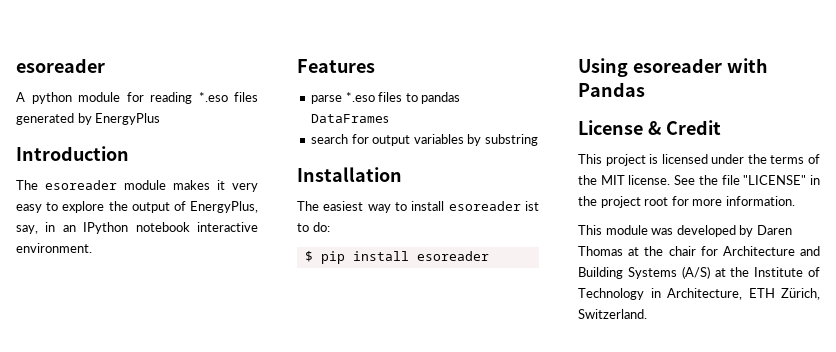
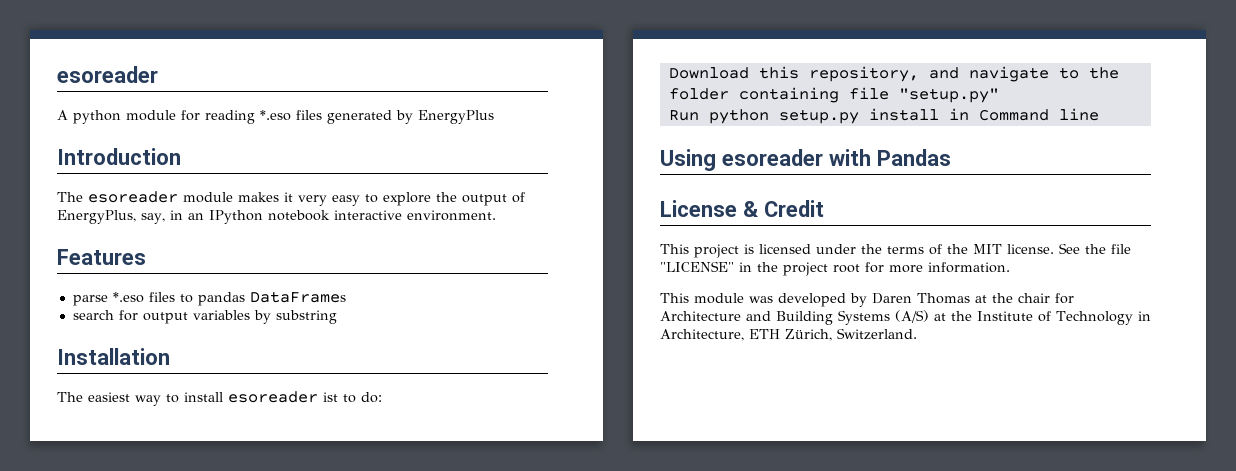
- $ pip install esoreader
+ Download this repository, and navigate to the folder containing file "setup.py"
+ Run python setup.py install in Command line

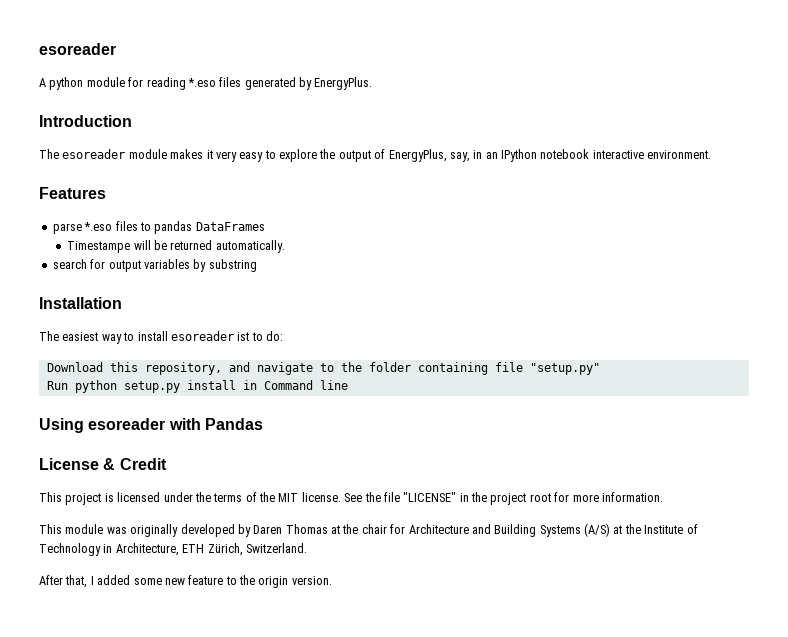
- A python module for reading *.eso files generated by EnergyPlus
+ A python module for reading *.eso files generated by EnergyPlus.
+ Timestampe will be returned automatically.
- This module was developed by Daren Thomas at the chair for Architecture and Building Systems (A/S) at the Institute of Technology in Architecture, ETH Zürich, Switzerland.
+ This module was originally developed by Daren Thomas at the chair for Architecture and Building Systems (A/S) at the Institute of Technology in Architecture, ETH Zürich, Switzerland.
+ After that, I added some new feature to the origin version.

